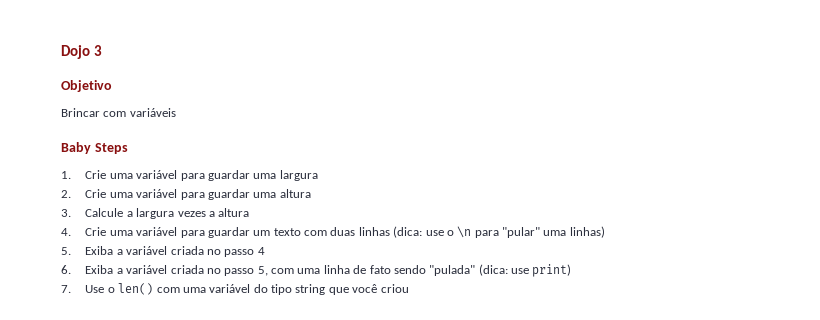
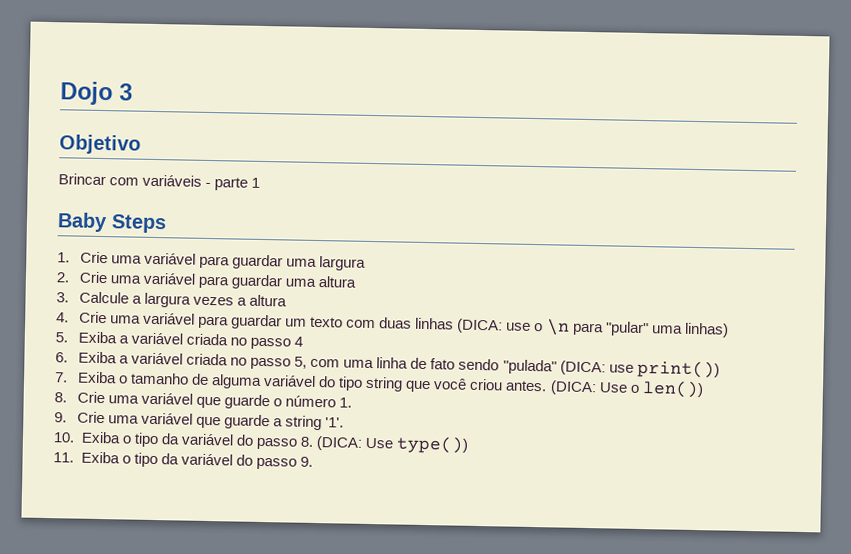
- Brincar com variáveis
+ Brincar com variáveis - parte 1
- 4. Crie uma variável para guardar um texto com duas linhas (dica: use o \n para "pular" uma linhas)
+ 4. Crie uma variável para guardar um texto com duas linhas (DICA: use o \n para "pular" uma linhas)
- 6. Exiba a variável criada no passo 5, com uma linha de fato sendo "pulada" (dica: use print)
- 7. Use o len() com uma variável do tipo string que você criou
+ 6. Exiba a variável criada no passo 5, com uma linha de fato sendo "pulada" (DICA: use print())
+ 7. Exiba o tamanho de alguma variável do tipo string que você criou antes. (DICA: Use o len())
+ 8. Crie uma variável que guarde o número 1.
+ 9. Crie uma variável que guarde a string '1'.
+ 10. Exiba o tipo da variável do passo 8. (DICA: Use type())
+ 11. Exiba o tipo da variável do passo 9.

